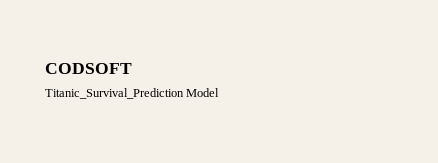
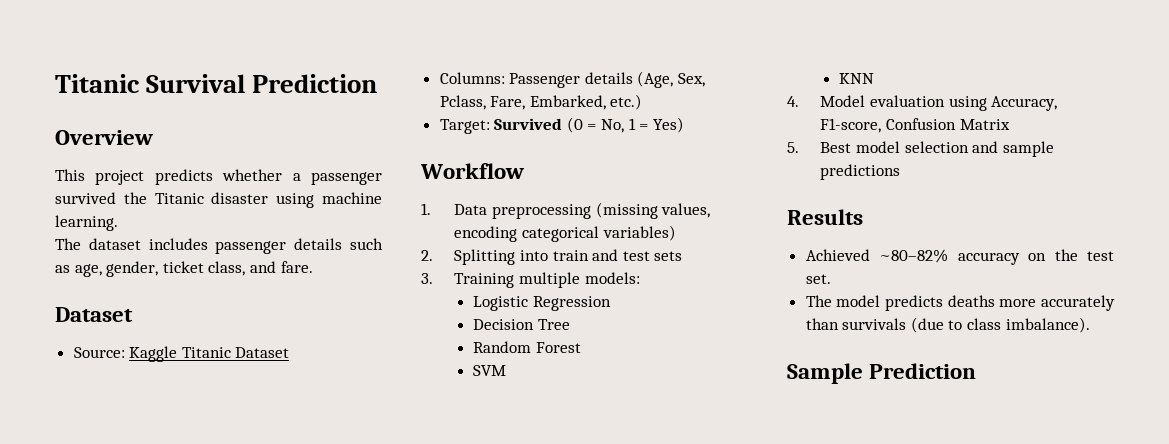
- CODSOFT
- Titanic_Survival_Prediction Model
+ Titanic Survival Prediction
+ Overview
+ This project predicts whether a passenger survived the Titanic disaster using machine learning.
+ The dataset includes passenger details such as age, gender, ticket class, and fare.
+ Dataset
+ Source: Kaggle Titanic Dataset
+ Columns: Passenger details (Age, Sex, Pclass, Fare, Embarked, etc.)
+ Target: Survived (0 = No, 1 = Yes)
+ Workflow
+ 1. Data preprocessing (missing values, encoding categorical variables)
+ 2. Splitting into train and test sets
+ 3. Training multiple models:
+ Logistic Regression
+ Decision Tree
+ Random Forest
+ SVM
+ KNN
+ 4. Model evaluation using Accuracy, F1-score, Confusion Matrix
+ 5. Best model selection and sample predictions
+ Results
+ Achieved ~80–82% accuracy on the test set.
+ The model predicts deaths more accurately than survivals (due to class imbalance).
+ Sample Prediction

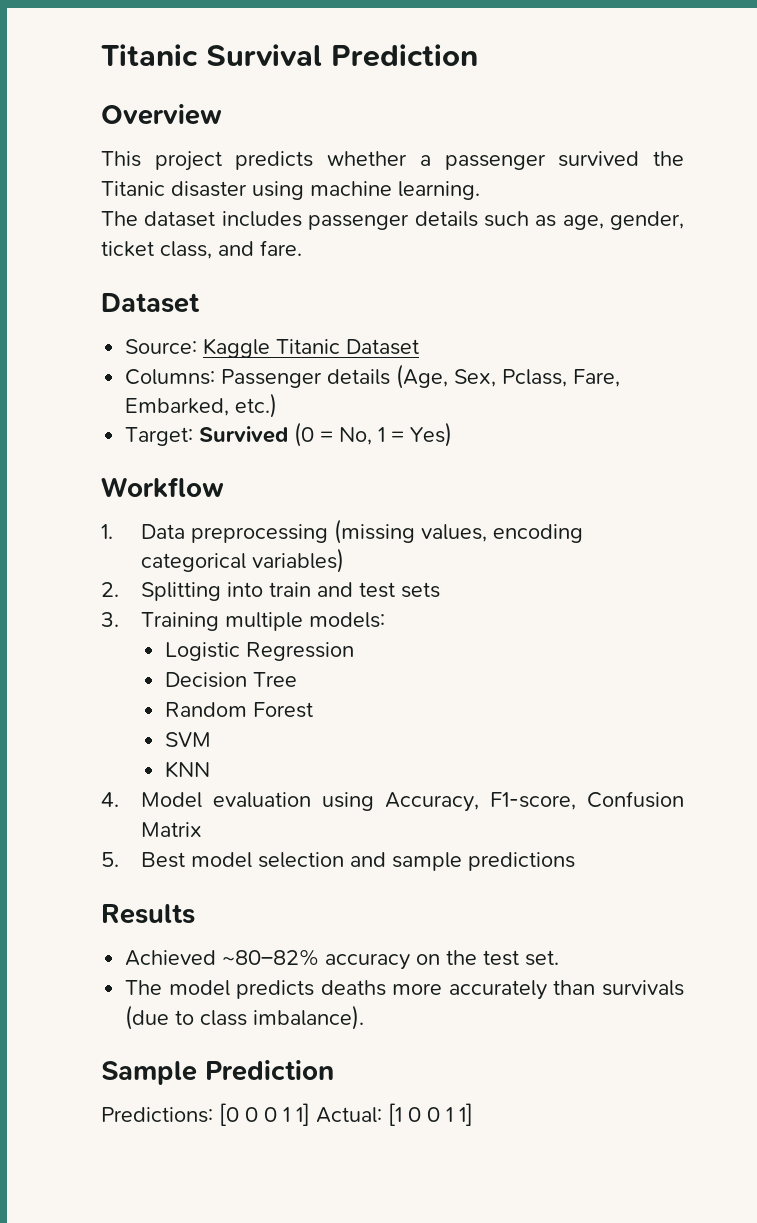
+ Predictions: [0 0 0 1 1] Actual: [1 0 0 1 1]

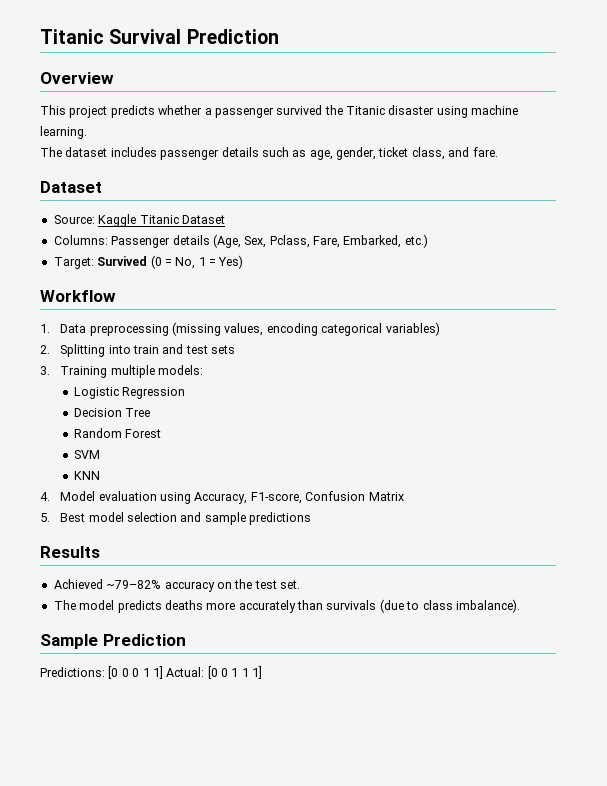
- Achieved ~80–82% accuracy on the test set.
+ Achieved ~79–82% accuracy on the test set.
- Predictions: [0 0 0 1 1] Actual: [1 0 0 1 1]
+ Predictions: [0 0 0 1 1] Actual: [0 0 1 1 1]

